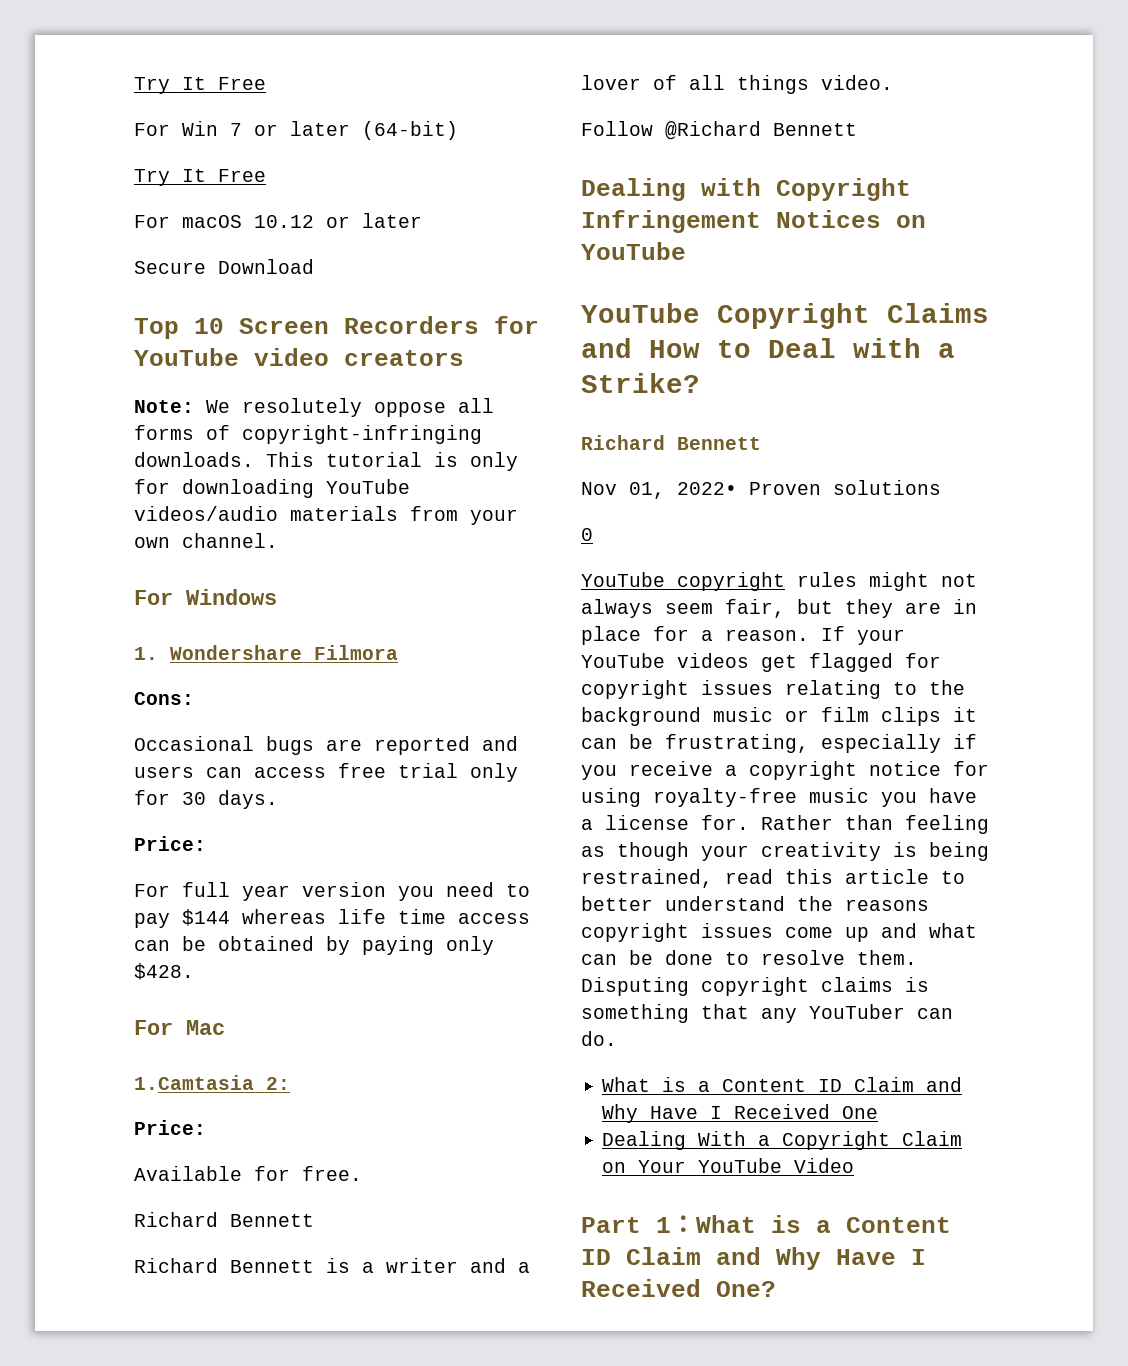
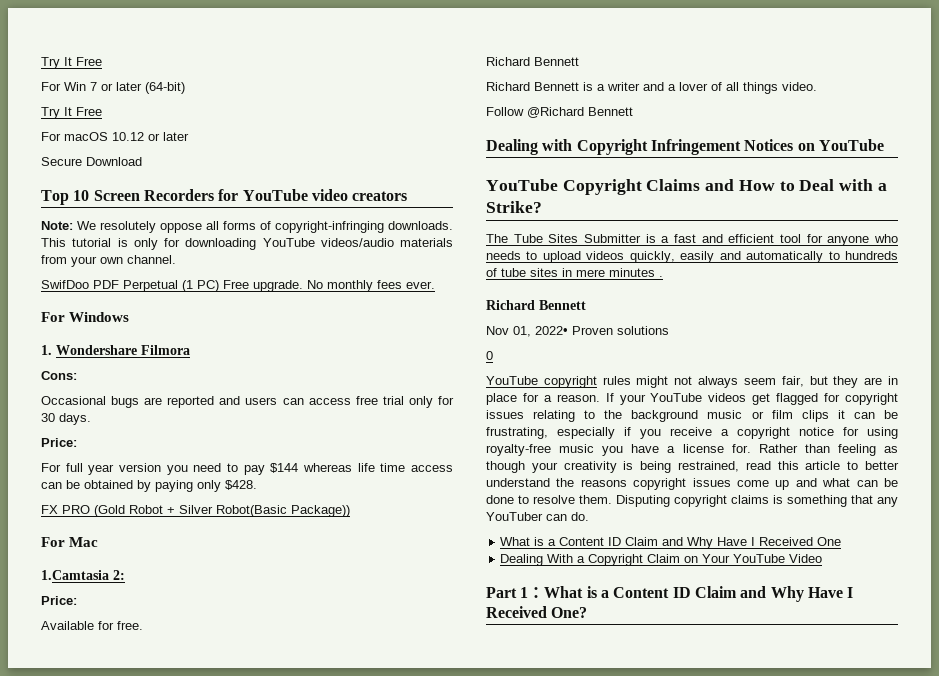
+ SwifDoo PDF Perpetual (1 PC) Free upgrade. No monthly fees ever.
+ FX PRO (Gold Robot + Silver Robot(Basic Package))
+ The Tube Sites Submitter is a fast and efficient tool for anyone who needs to upload videos quickly, easily and automatically to hundreds of tube sites in mere minutes .

